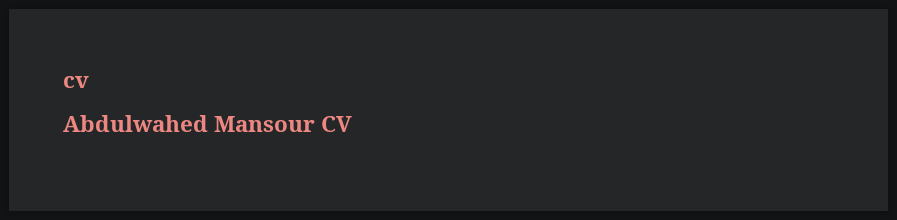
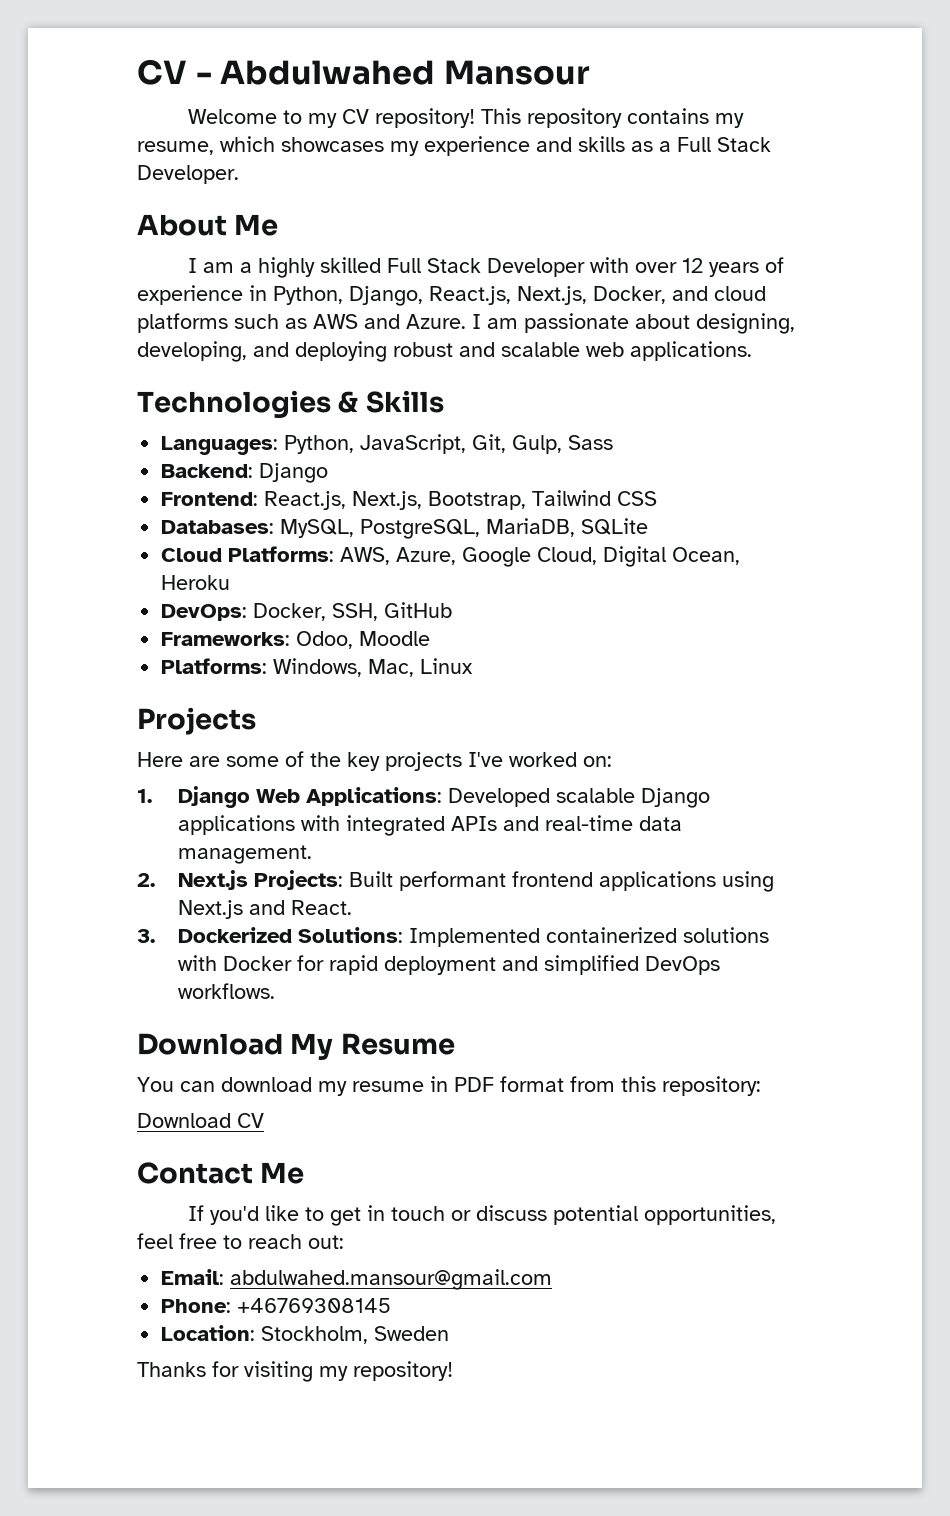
- cv
- Abdulwahed Mansour CV
+ CV - Abdulwahed Mansour
+ Welcome to my CV repository! This repository contains my resume, which showcases my experience and skills as a Full Stack Developer.
+ About Me
+ I am a highly skilled Full Stack Developer with over 12 years of experience in Python, Django, React.js, Next.js, Docker, and cloud platforms such as AWS and Azure. I am passionate about designing, developing, and deploying robust and scalable web applications.
+ Technologies & Skills
+ Languages: Python, JavaScript, Git, Gulp, Sass
+ Backend: Django
+ Frontend: React.js, Next.js, Bootstrap, Tailwind CSS
+ Databases: MySQL, PostgreSQL, MariaDB, SQLite
+ Cloud Platforms: AWS, Azure, Google Cloud, Digital Ocean, Heroku
+ DevOps: Docker, SSH, GitHub
+ Frameworks: Odoo, Moodle
+ Platforms: Windows, Mac, Linux
+ Projects
+ Here are some of the key projects I've worked on:
+ 1. Django Web Applications: Developed scalable Django applications with integrated APIs and real-time data management.
+ 2. Next.js Projects: Built performant frontend applications using Next.js and React.
+ 3. Dockerized Solutions: Implemented containerized solutions with Docker for rapid deployment and simplified DevOps workflows.
+ Download My Resume
+ You can download my resume in PDF format from this repository:
+ Download CV
+ Contact Me
+ If you'd like to get in touch or discuss potential opportunities, feel free to reach out:
+ Email: abdulwahed.mansour@gmail.com
+ Phone: +46769308145
+ Location: Stockholm, Sweden
+ Thanks for visiting my repository!

